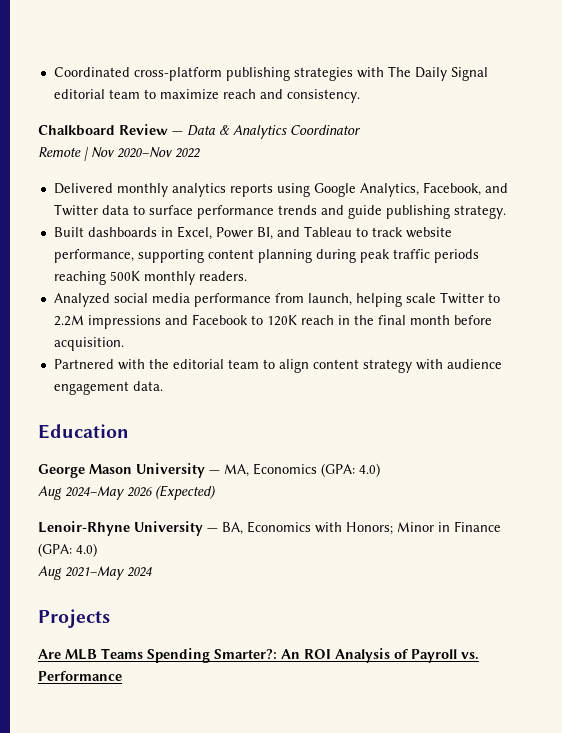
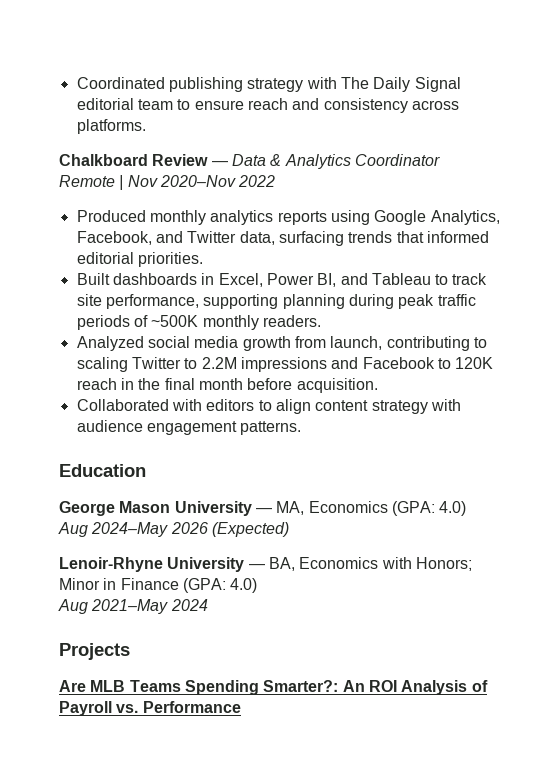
- Coordinated cross-platform publishing strategies with The Daily Signal editorial team to maximize reach and consistency.
+ Coordinated publishing strategy with The Daily Signal editorial team to ensure reach and consistency across platforms.
- Delivered monthly analytics reports using Google Analytics, Facebook, and Twitter data to surface performance trends and guide publishing strategy.
+ Produced monthly analytics reports using Google Analytics, Facebook, and Twitter data, surfacing trends that informed editorial priorities.
- Built dashboards in Excel, Power BI, and Tableau to track website performance, supporting content planning during peak traffic periods reaching 500K monthly readers.
+ Built dashboards in Excel, Power BI, and Tableau to track site performance, supporting planning during peak traffic periods of ~500K monthly readers.
- Analyzed social media performance from launch, helping scale Twitter to 2.2M impressions and Facebook to 120K reach in the final month before acquisition.
+ Analyzed social media growth from launch, contributing to scaling Twitter to 2.2M impressions and Facebook to 120K reach in the final month before acquisition.
- Partnered with the editorial team to align content strategy with audience engagement data.
+ Collaborated with editors to align content strategy with audience engagement patterns.

